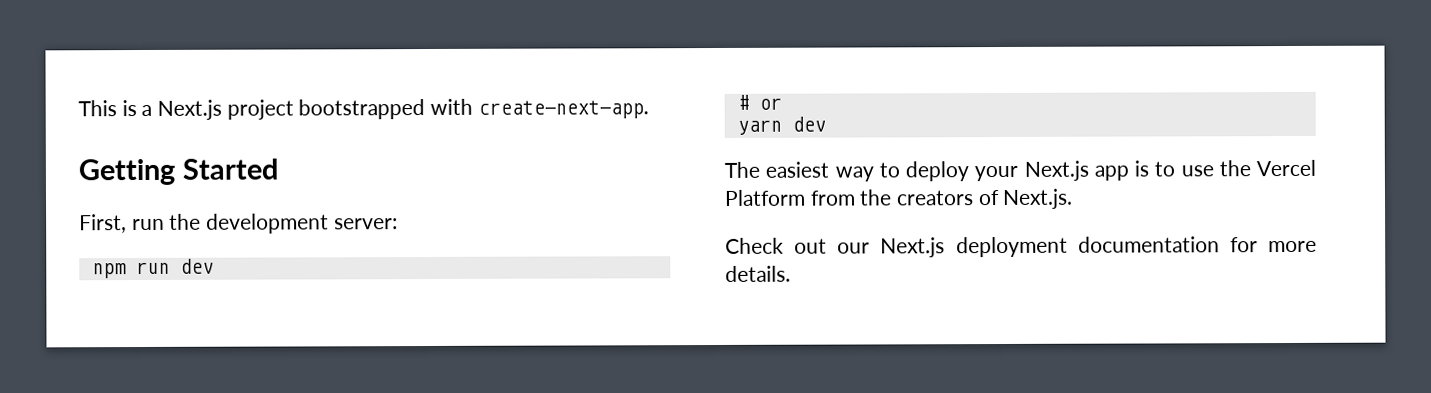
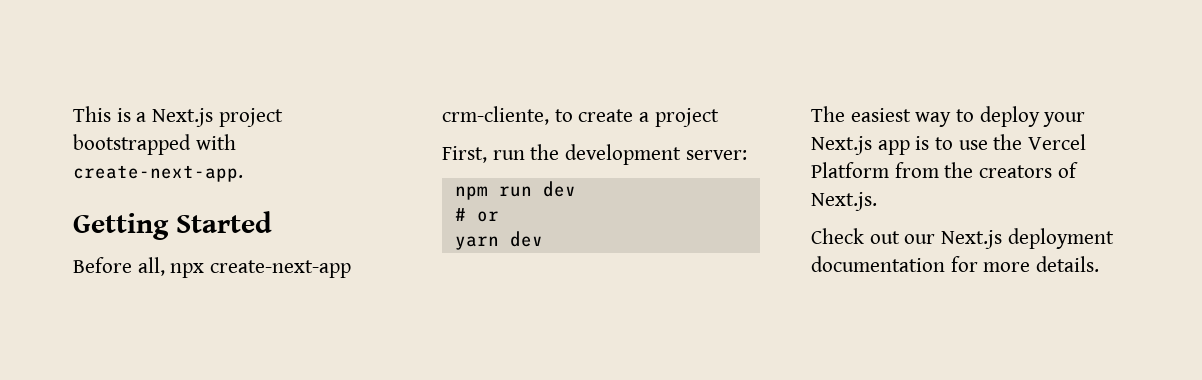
+ Before all, npx create-next-app crm-cliente, to create a project

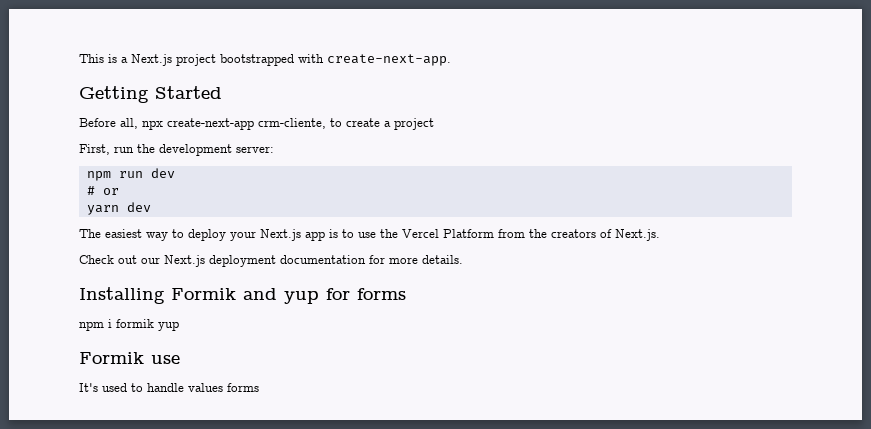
+ Installing Formik and yup for forms
+ npm i formik yup
+ Formik use
+ It's used to handle values forms

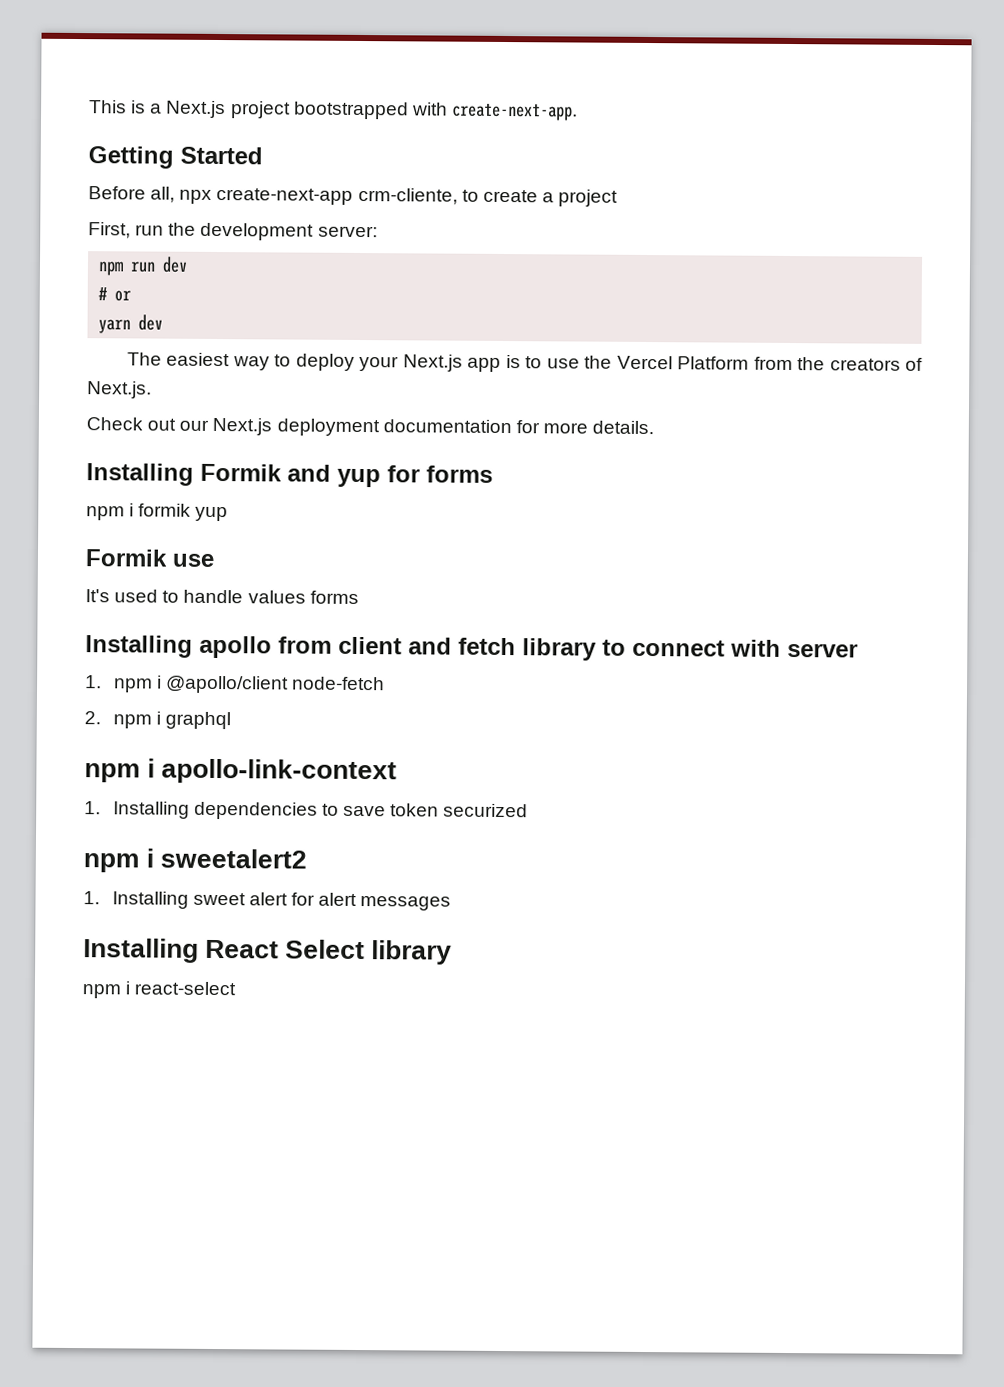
+ Installing apollo from client and fetch library to connect with server
+ 1. npm i @apollo/client node-fetch
+ 2. npm i graphql
+ npm i apollo-link-context
+ 1. Installing dependencies to save token securized
+ npm i sweetalert2
+ 1. Installing sweet alert for alert messages
+ Installing React Select library
+ npm i react-select

